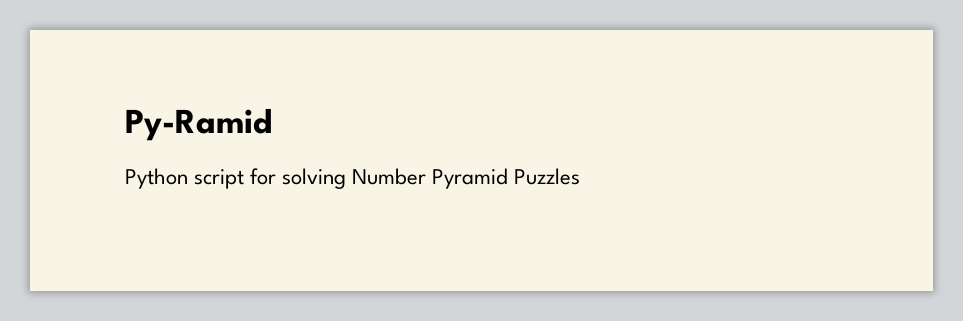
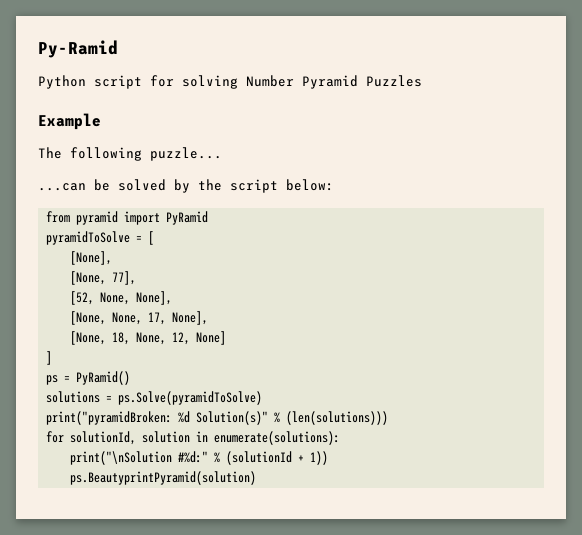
+ Example
+ The following puzzle...
+ ...can be solved by the script below:
+ from pyramid import PyRamid
+ pyramidToSolve = [
+ [None],
+ [None, 77],
+ [52, None, None],
+ [None, None, 17, None],
+ [None, 18, None, 12, None]
+ ]
+ ps = PyRamid()
+ solutions = ps.Solve(pyramidToSolve)
+ print("pyramidBroken: %d Solution(s)" % (len(solutions)))
+ for solutionId, solution in enumerate(solutions):
+ print("\nSolution #%d:" % (solutionId + 1))
+ ps.BeautyprintPyramid(solution)

